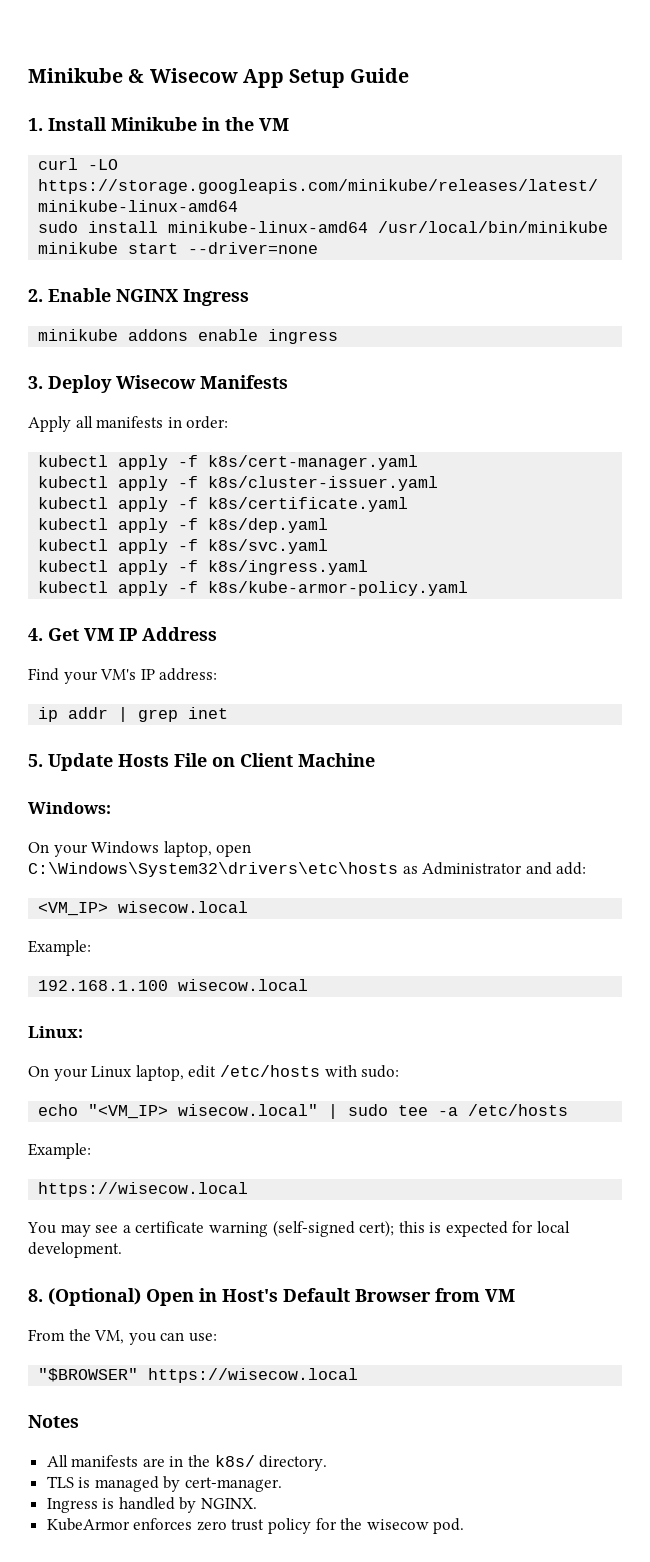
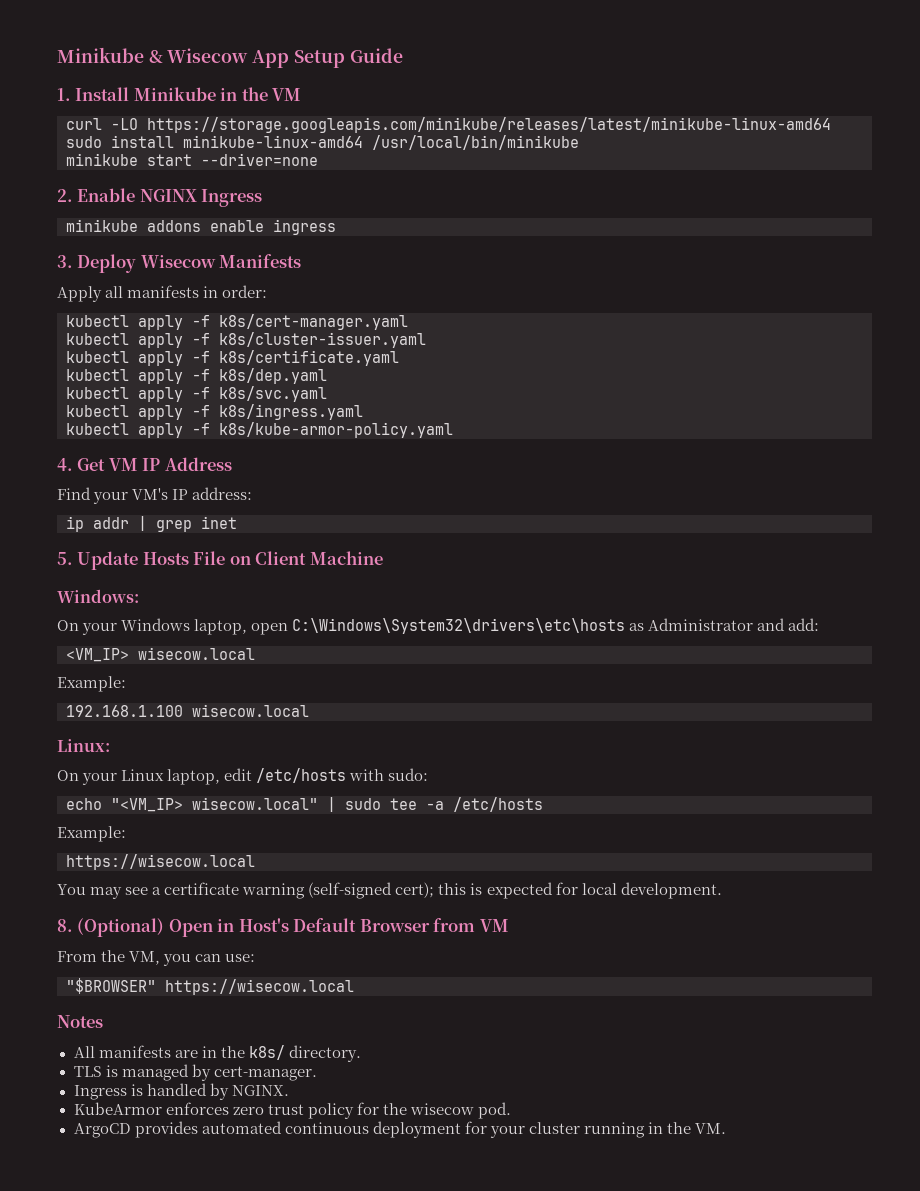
+ ArgoCD provides automated continuous deployment for your cluster running in the VM.

